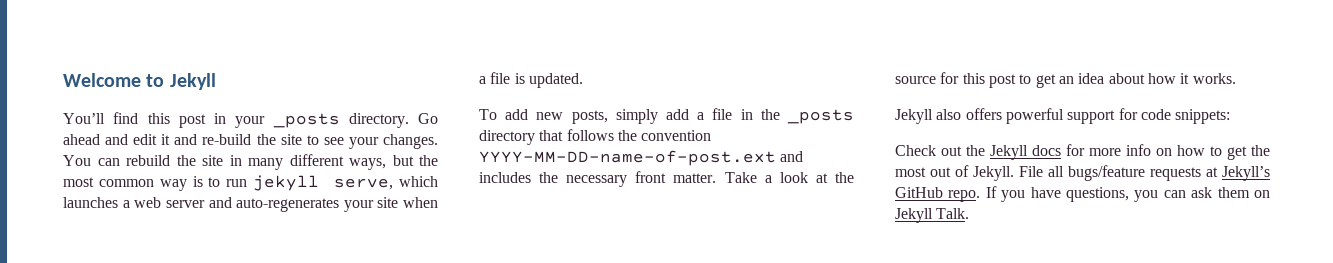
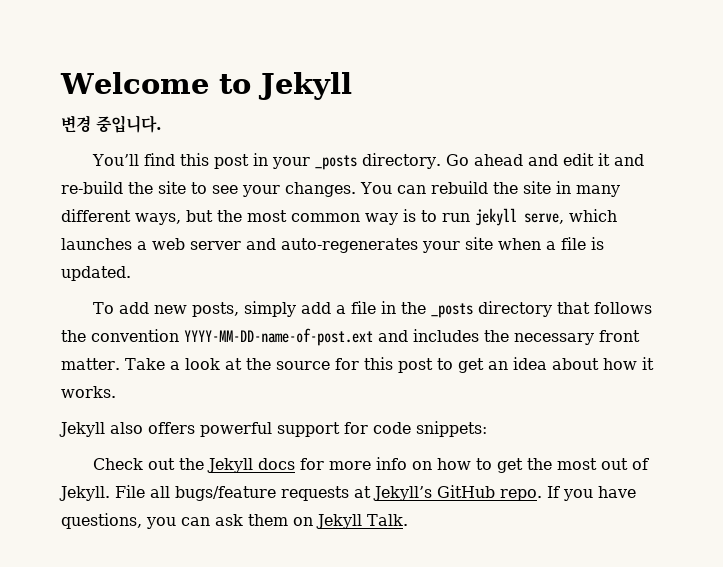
+ 변경 중입니다.

